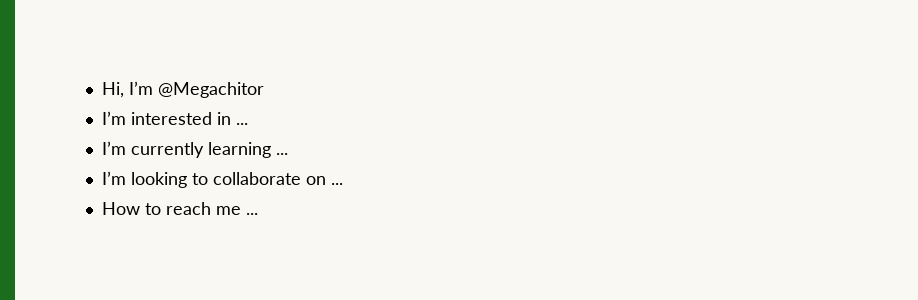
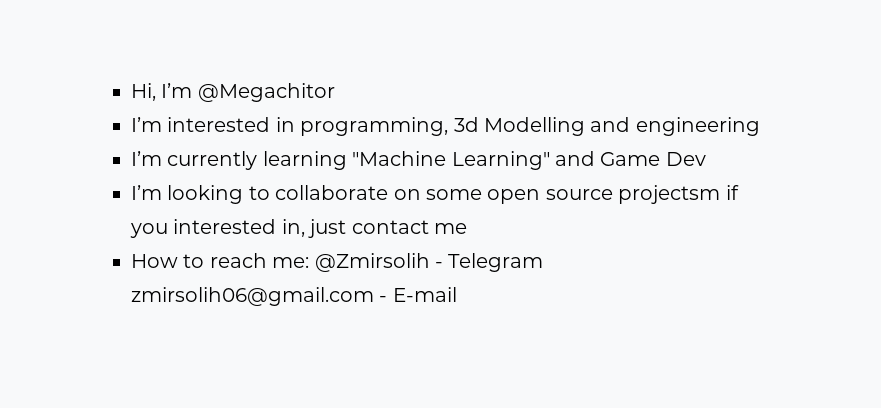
- I’m interested in ...
- I’m currently learning ...
+ I’m interested in programming, 3d Modelling and engineering
+ I’m currently learning "Machine Learning" and Game Dev
- I’m looking to collaborate on ...
- How to reach me ...
+ I’m looking to collaborate on some open source projectsm if you interested in, just contact me
+ How to reach me: @Zmirsolih - Telegram zmirsolih06@gmail.com - E-mail

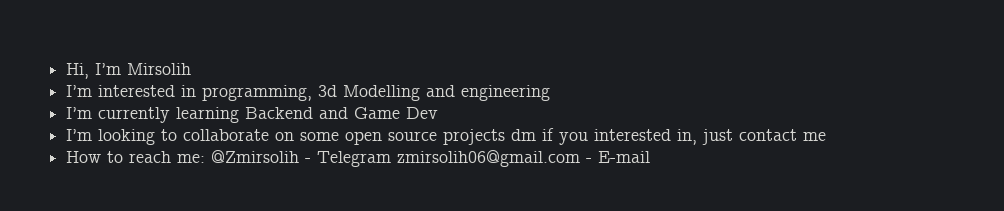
- Hi, I’m @Megachitor
+ Hi, I’m Mirsolih
- I’m currently learning "Machine Learning" and Game Dev
+ I’m currently learning Backend and Game Dev
- I’m looking to collaborate on some open source projectsm if you interested in, just contact me
+ I’m looking to collaborate on some open source projects dm if you interested in, just contact me

